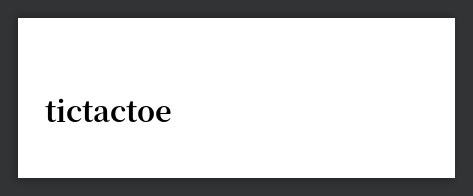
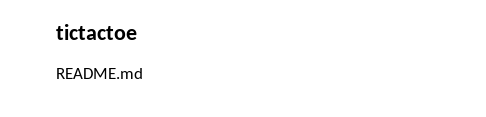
+ README.md

